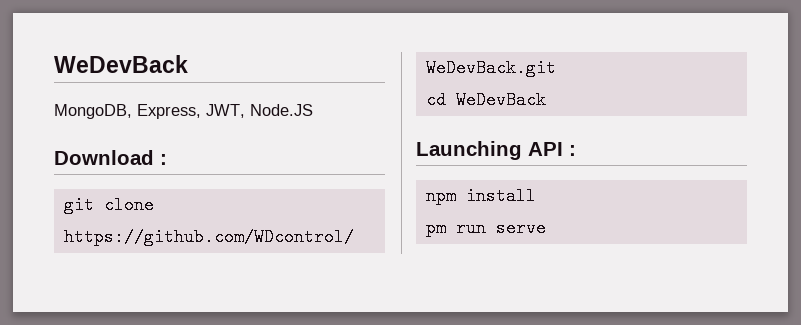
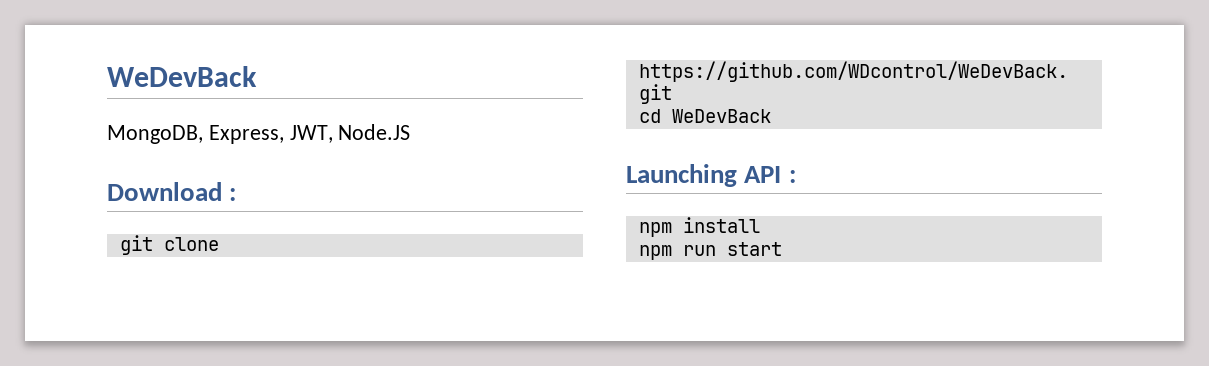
- pm run serve
+ npm run start

